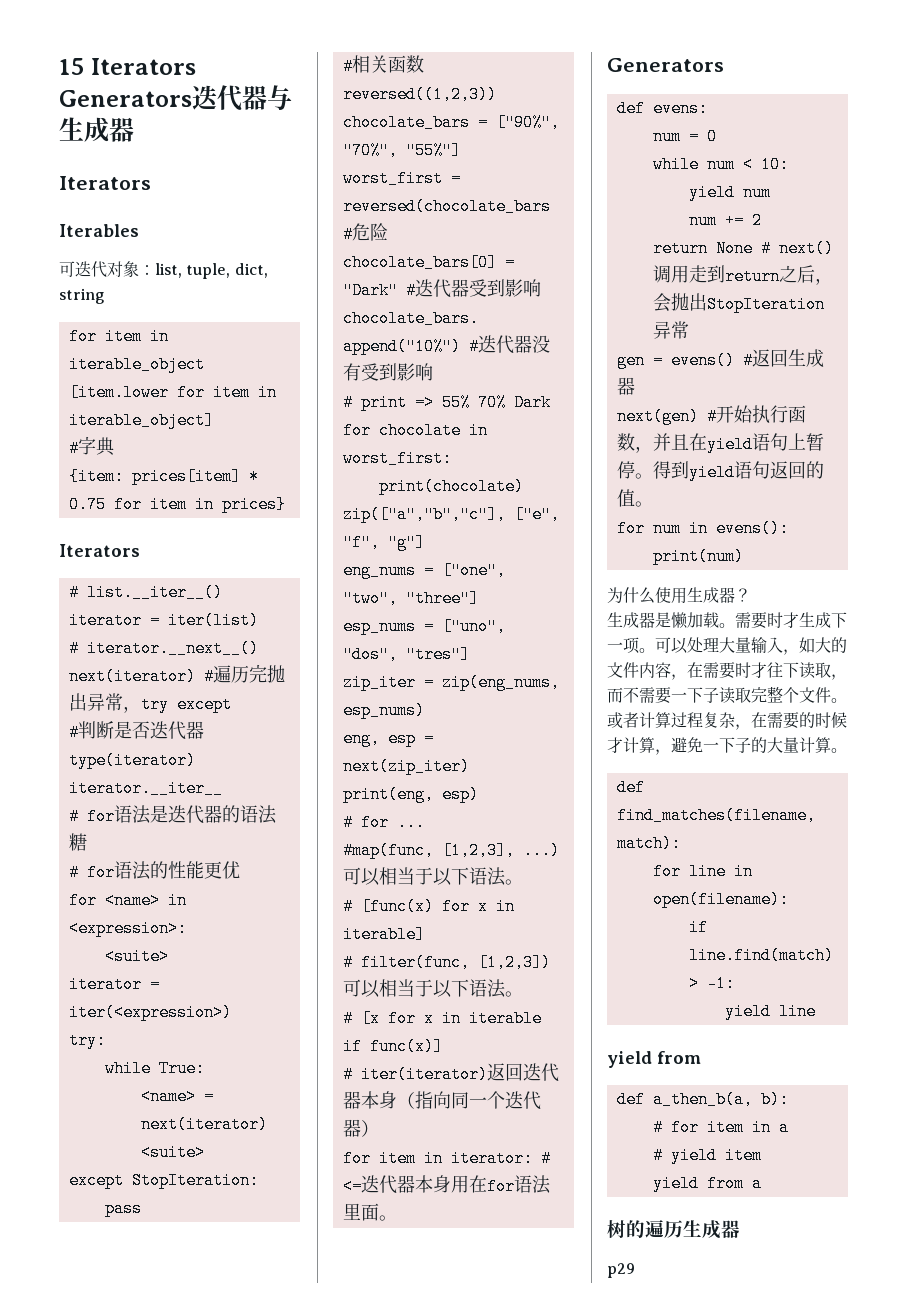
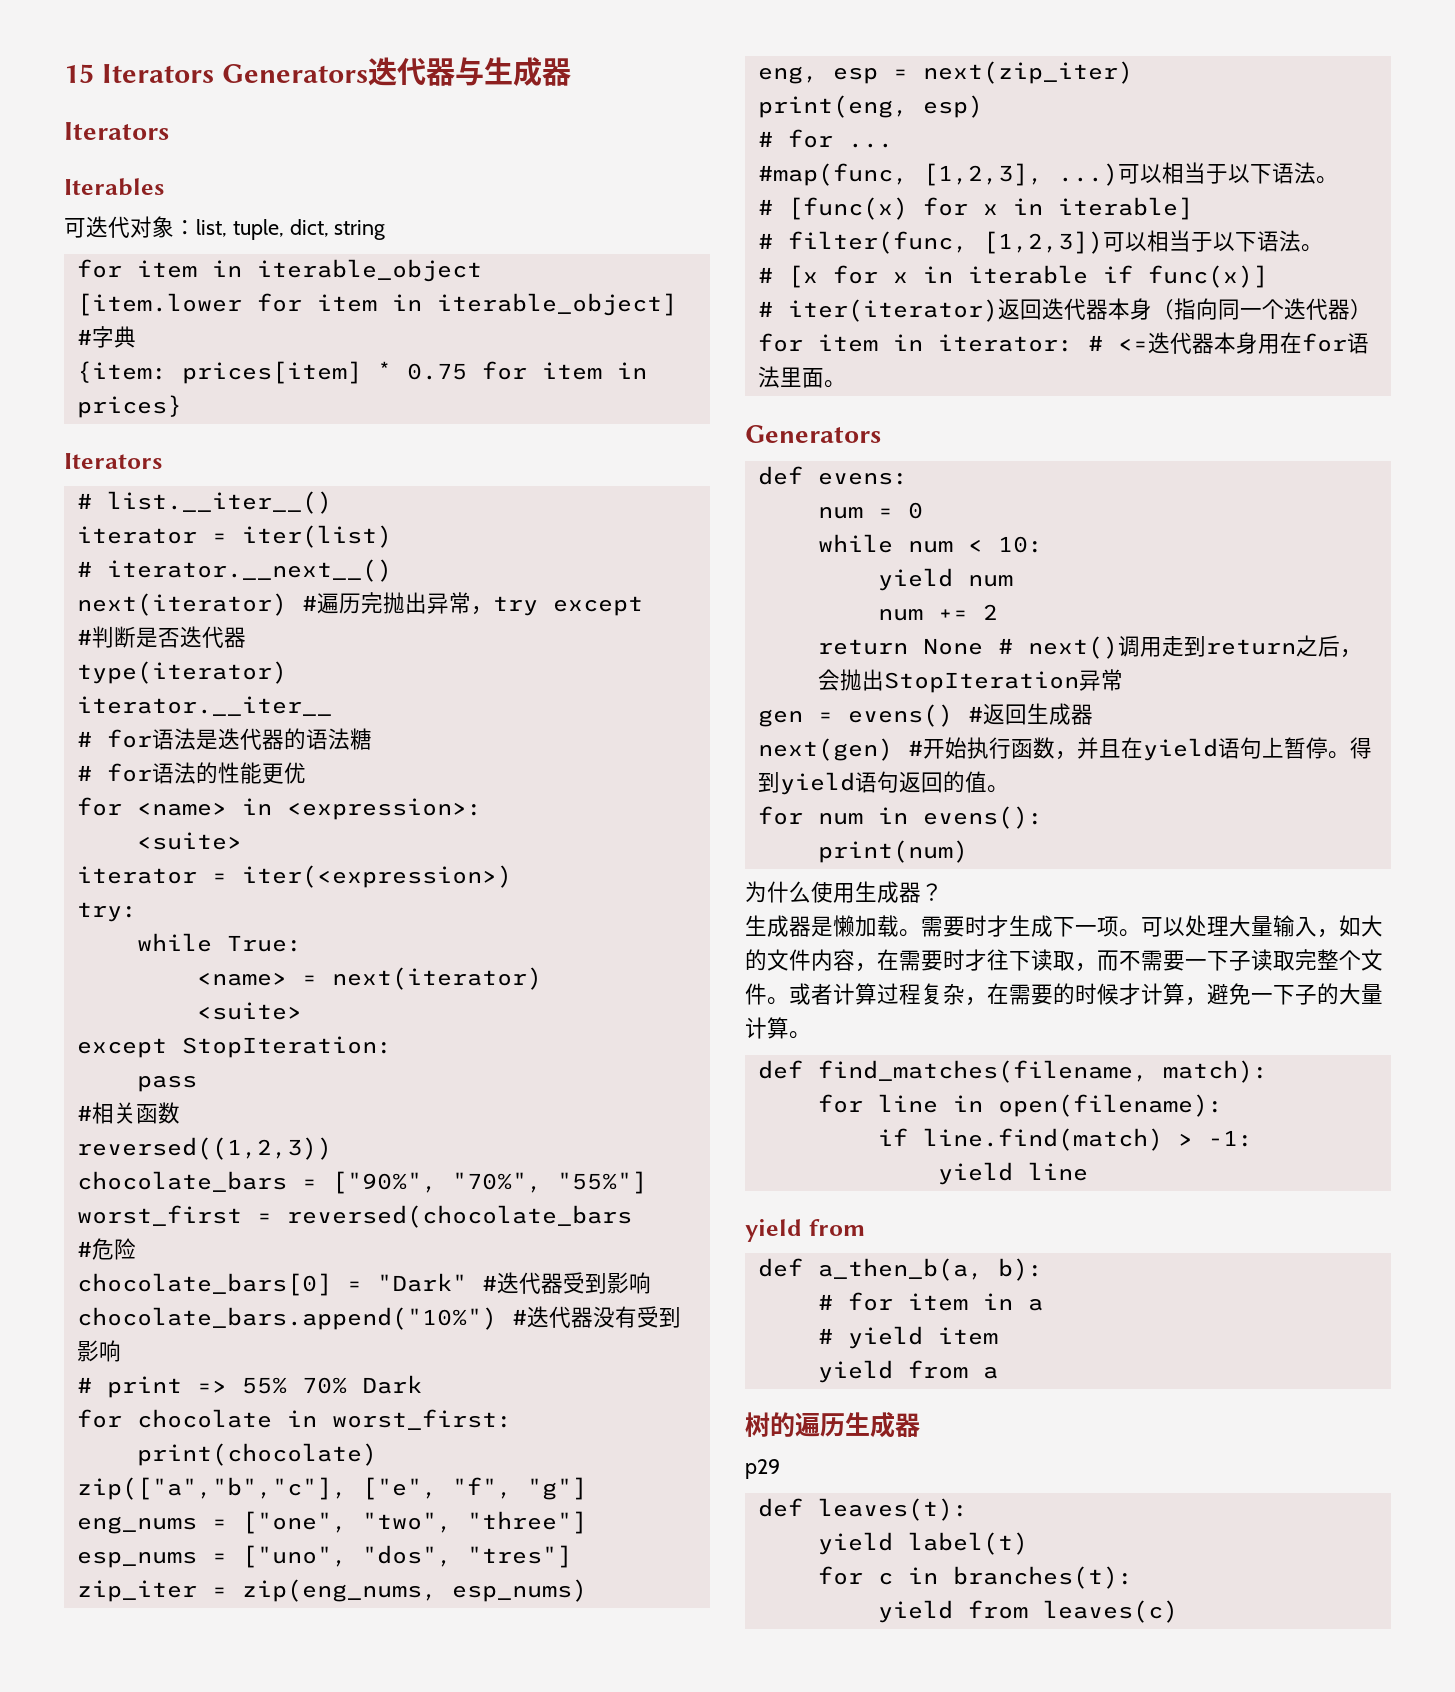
+ def leaves(t):
+ yield label(t)
+ for c in branches(t):
+ yield from leaves(c)

